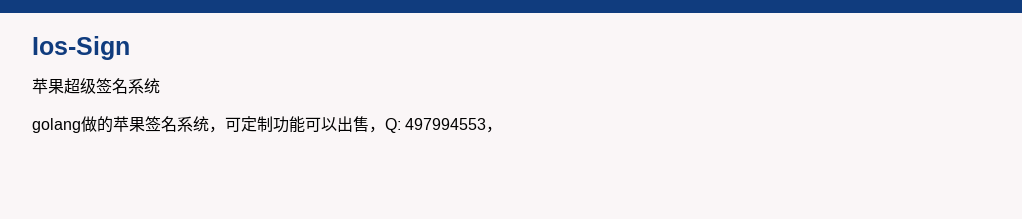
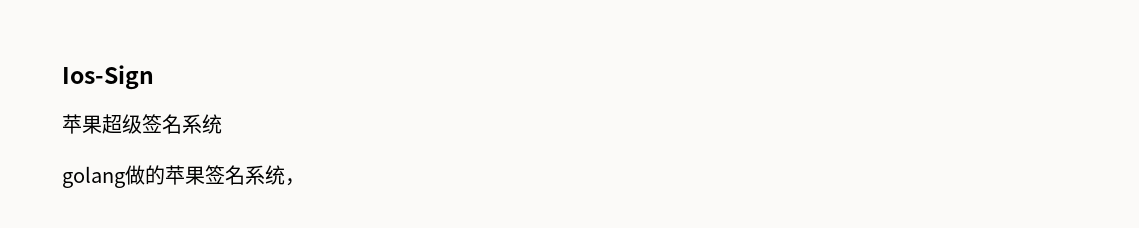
- golang做的苹果签名系统，可定制功能可以出售，Q: 497994553，
+ golang做的苹果签名系统，

